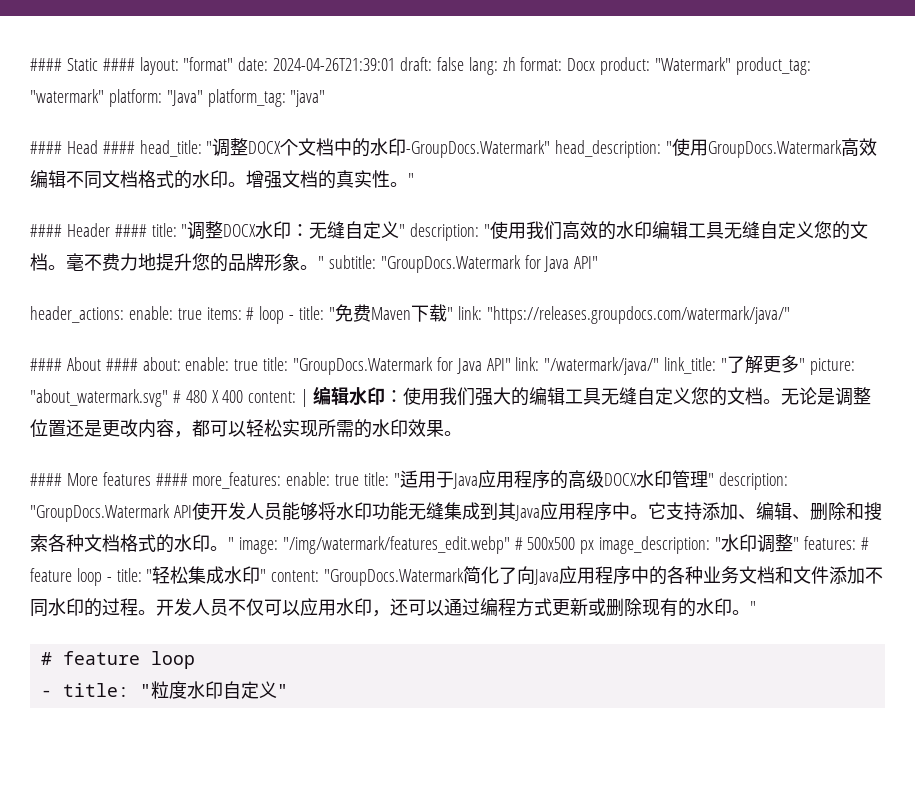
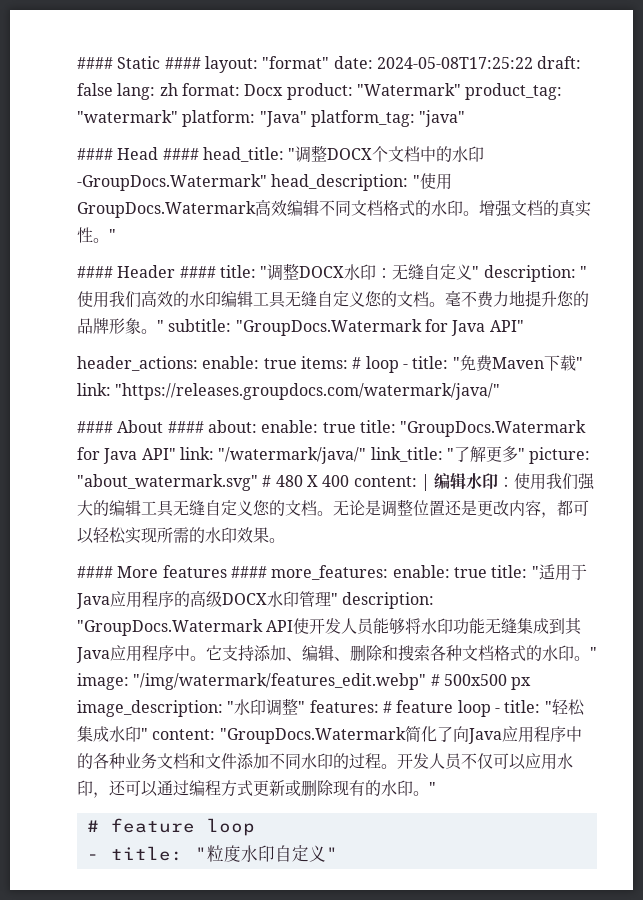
- #### Static #### layout: "format" date: 2024-04-26T21:39:01 draft: false lang: zh format: Docx product: "Watermark" product_tag: "watermark" platform: "Java" platform_tag: "java"
+ #### Static #### layout: "format" date: 2024-05-08T17:25:22 draft: false lang: zh format: Docx product: "Watermark" product_tag: "watermark" platform: "Java" platform_tag: "java"

